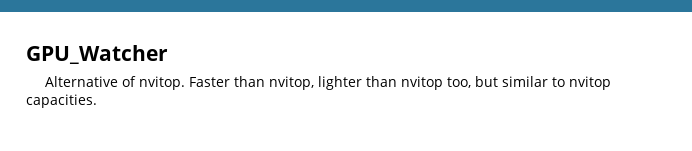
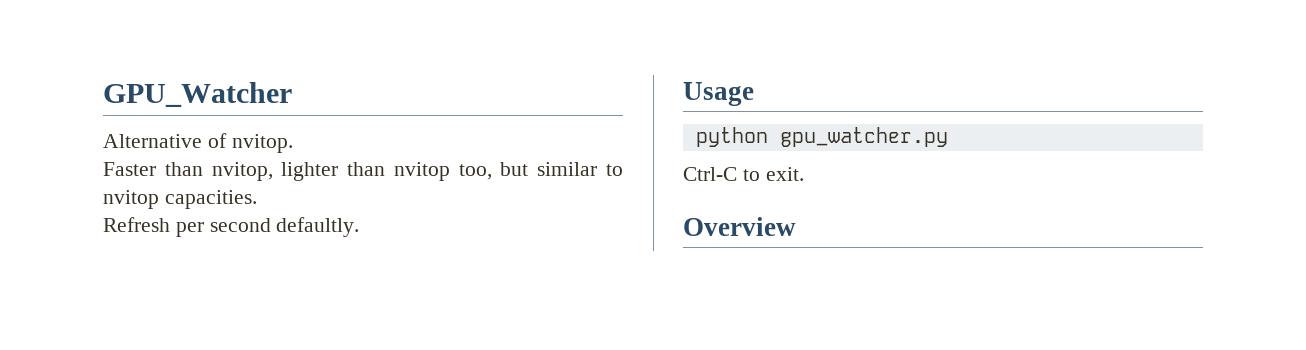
- Alternative of nvitop. Faster than nvitop, lighter than nvitop too, but similar to nvitop capacities.
+ Alternative of nvitop.
+ Faster than nvitop, lighter than nvitop too, but similar to nvitop capacities.
+ Refresh per second defaultly.
+ Usage
+ python gpu_watcher.py
+ Ctrl-C to exit.
+ Overview

